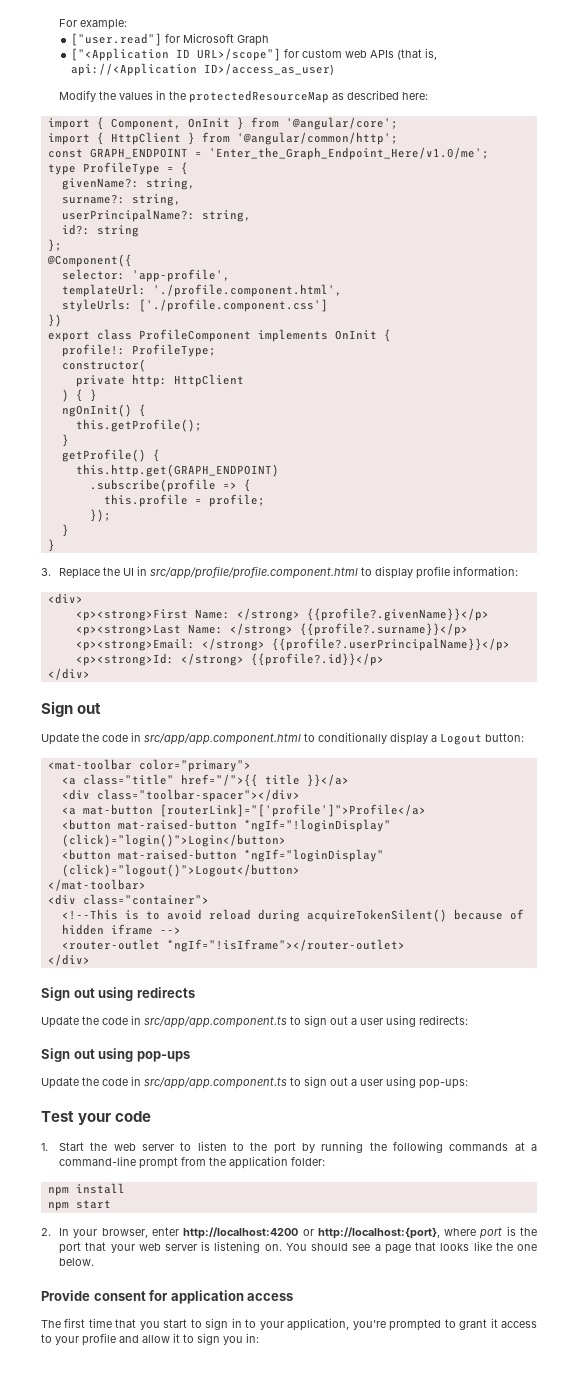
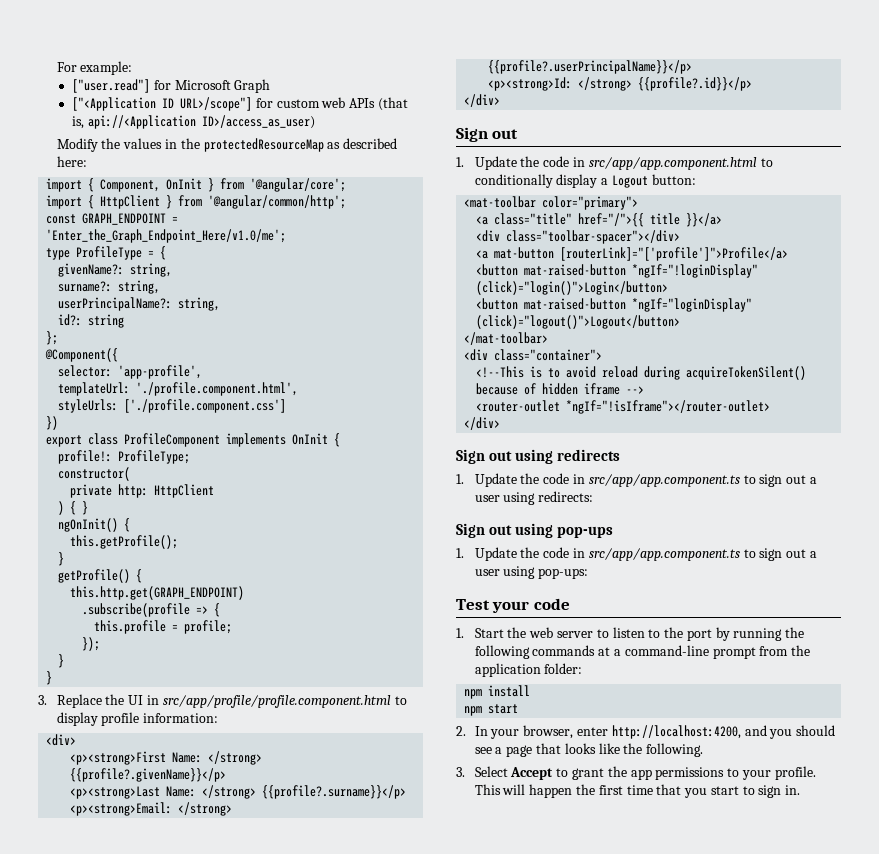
- Update the code in src/app/app.component.html to conditionally display a Logout button:
+ 1. Update the code in src/app/app.component.html to conditionally display a Logout button:
- Update the code in src/app/app.component.ts to sign out a user using redirects:
+ 1. Update the code in src/app/app.component.ts to sign out a user using redirects:
- Update the code in src/app/app.component.ts to sign out a user using pop-ups:
+ 1. Update the code in src/app/app.component.ts to sign out a user using pop-ups:
- 2. In your browser, enter http://localhost:4200 or http://localhost:{port}, where port is the port that your web server is listening on. You should see a page that looks like the one below.
- Provide consent for application access
- The first time that you start to sign in to your application, you're prompted to grant it access to your profile and allow it to sign you in:
+ 2. In your browser, enter http://localhost:4200, and you should see a page that looks like the following.
+ 3. Select Accept to grant the app permissions to your profile. This will happen the first time that you start to sign in.

